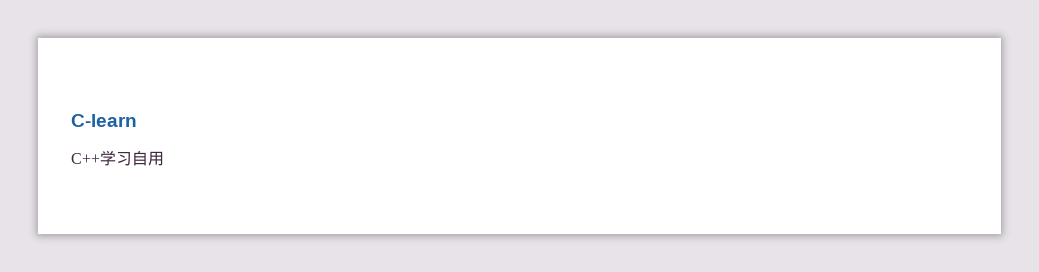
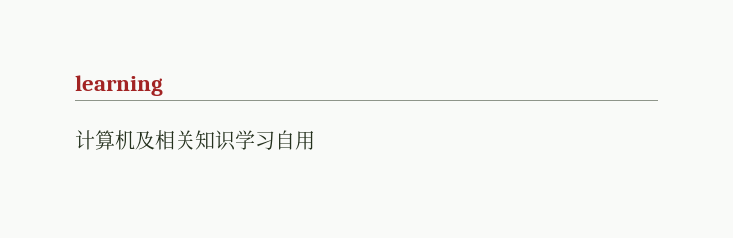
- C-learn
- C++学习自用
+ learning
+ 计算机及相关知识学习自用

